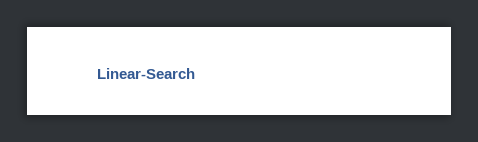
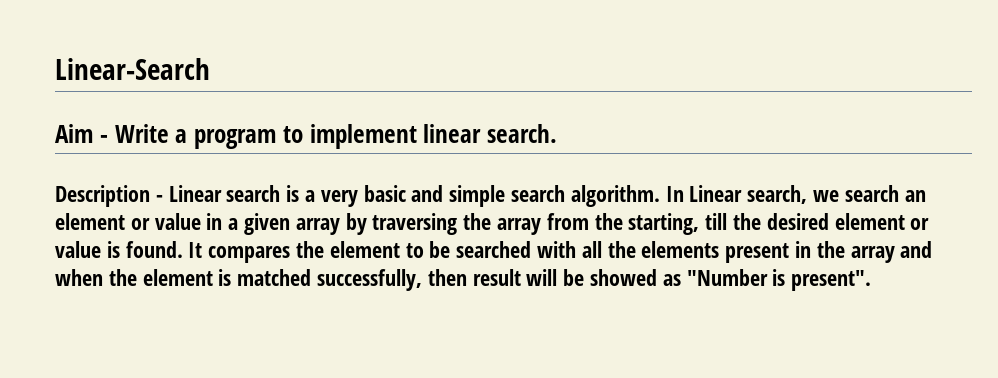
+ Aim - Write a program to implement linear search.
+ Description - Linear search is a very basic and simple search algorithm. In Linear search, we search an element or value in a given array by traversing the array from the starting, till the desired element or value is found. It compares the element to be searched with all the elements present in the array and when the element is matched successfully, then result will be showed as "Number is present".

